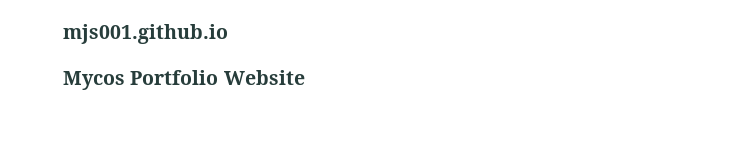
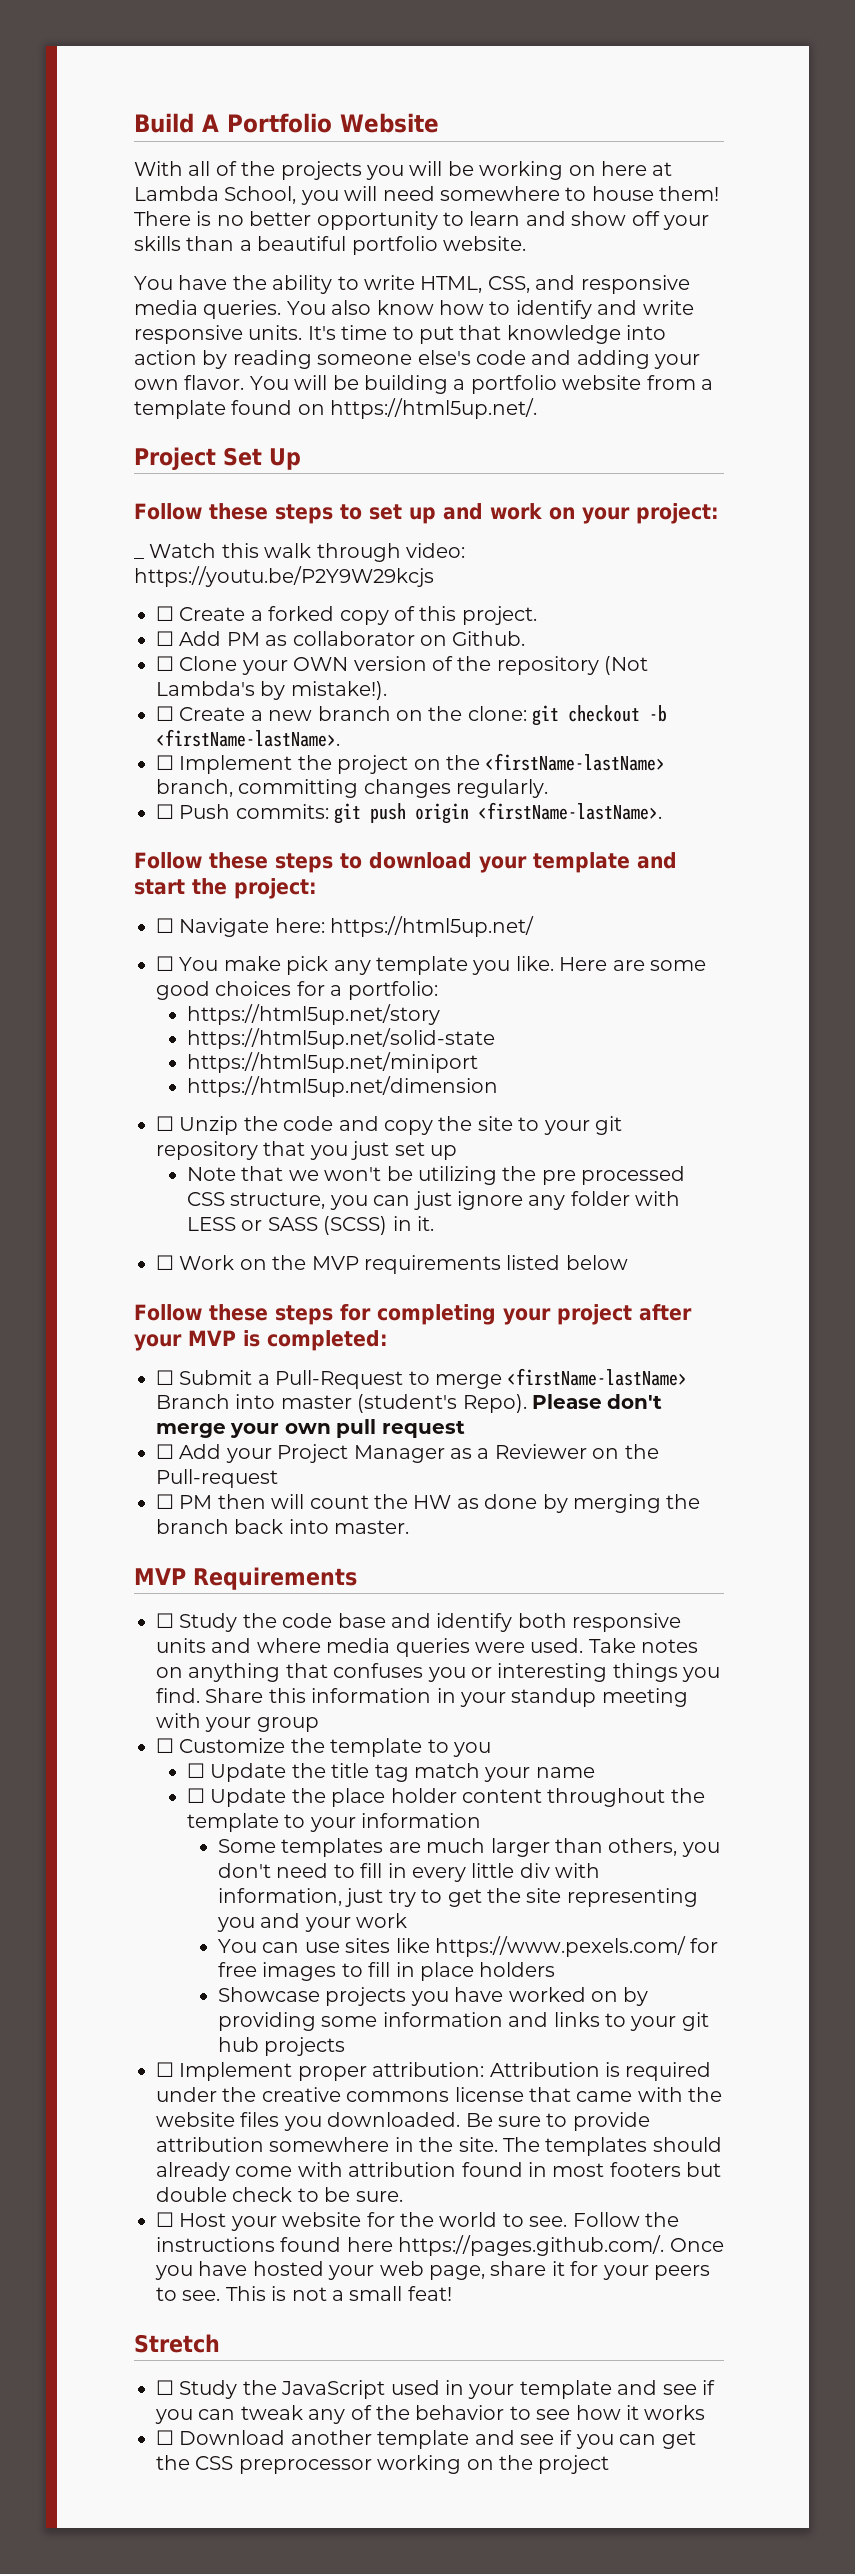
- mjs001.github.io
- Mycos Portfolio Website
+ Build A Portfolio Website
+ With all of the projects you will be working on here at Lambda School, you will need somewhere to house them! There is no better opportunity to learn and show off your skills than a beautiful portfolio website.
+ You have the ability to write HTML, CSS, and responsive media queries. You also know how to identify and write responsive units. It's time to put that knowledge into action by reading someone else's code and adding your own flavor. You will be building a portfolio website from a template found on https://html5up.net/.
+ Project Set Up
+ Follow these steps to set up and work on your project:
+ _ Watch this walk through video: https://youtu.be/P2Y9W29kcjs
+ ☐ Create a forked copy of this project.
+ ☐ Add PM as collaborator on Github.
+ ☐ Clone your OWN version of the repository (Not Lambda's by mistake!).
+ ☐ Create a new branch on the clone: git checkout -b <firstName-lastName>.
+ ☐ Implement the project on the <firstName-lastName> branch, committing changes regularly.
+ ☐ Push commits: git push origin <firstName-lastName>.
+ Follow these steps to download your template and start the project:
+ ☐ Navigate here: https://html5up.net/
+ ☐ You make pick any template you like. Here are some good choices for a portfolio:
+ https://html5up.net/story
+ https://html5up.net/solid-state
+ https://html5up.net/miniport
+ https://html5up.net/dimension
+ ☐ Unzip the code and copy the site to your git repository that you just set up
+ Note that we won't be utilizing the pre processed CSS structure, you can just ignore any folder with LESS or SASS (SCSS) in it.
+ ☐ Work on the MVP requirements listed below
+ Follow these steps for completing your project after your MVP is completed:
+ ☐ Submit a Pull-Request to merge <firstName-lastName> Branch into master (student's Repo). Please don't merge your own pull request
+ ☐ Add your Project Manager as a Reviewer on the Pull-request
+ ☐ PM then will count the HW as done by merging the branch back into master.
+ MVP Requirements
+ ☐ Study the code base and identify both responsive units and where media queries were used. Take notes on anything that confuses you or interesting things you find. Share this information in your standup meeting with your group
+ ☐ Customize the template to you
+ ☐ Update the title tag match your name
+ ☐ Update the place holder content throughout the template to your information
+ Some templates are much larger than others, you don't need to fill in every little div with information, just try to get the site representing you and your work
+ You can use sites like https://www.pexels.com/ for free images to fill in place holders
+ Showcase projects you have worked on by providing some information and links to your git hub projects
+ ☐ Implement proper attribution: Attribution is required under the creative commons license that came with the website files you downloaded. Be sure to provide attribution somewhere in the site. The templates should already come with attribution found in most footers but double check to be sure.
+ ☐ Host your website for the world to see. Follow the instructions found here https://pages.github.com/. Once you have hosted your web page, share it for your peers to see. This is not a small feat!
+ Stretch
+ ☐ Study the JavaScript used in your template and see if you can tweak any of the behavior to see how it works
+ ☐ Download another template and see if you can get the CSS preprocessor working on the project

